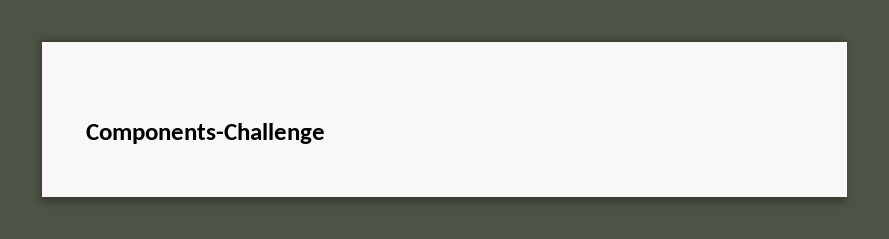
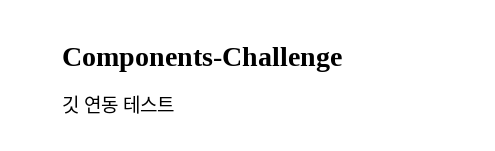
+ 깃 연동 테스트

